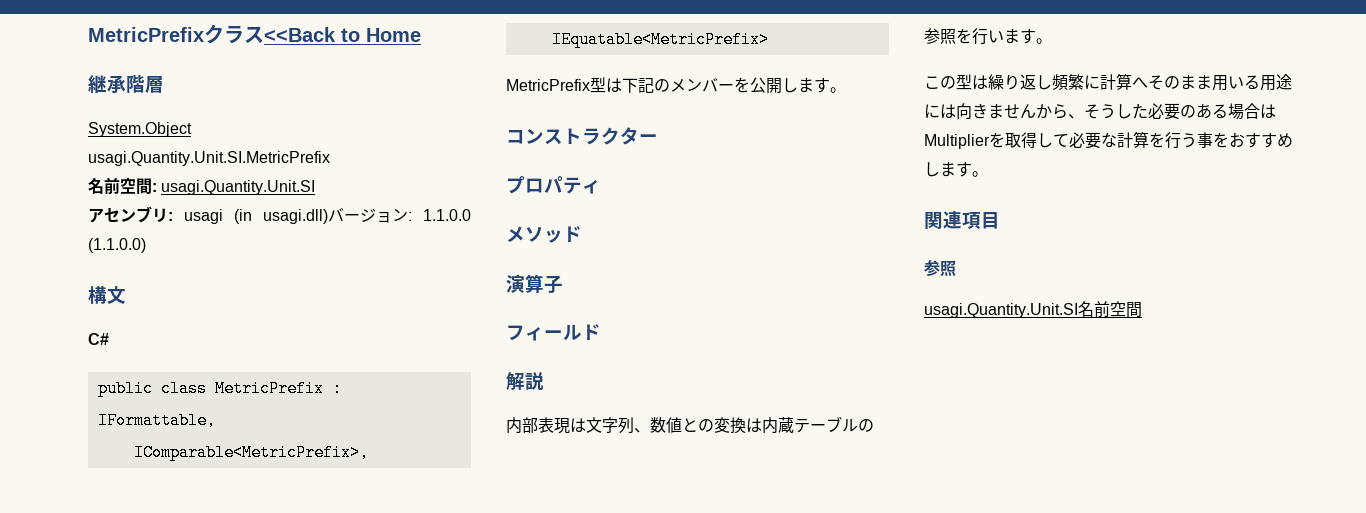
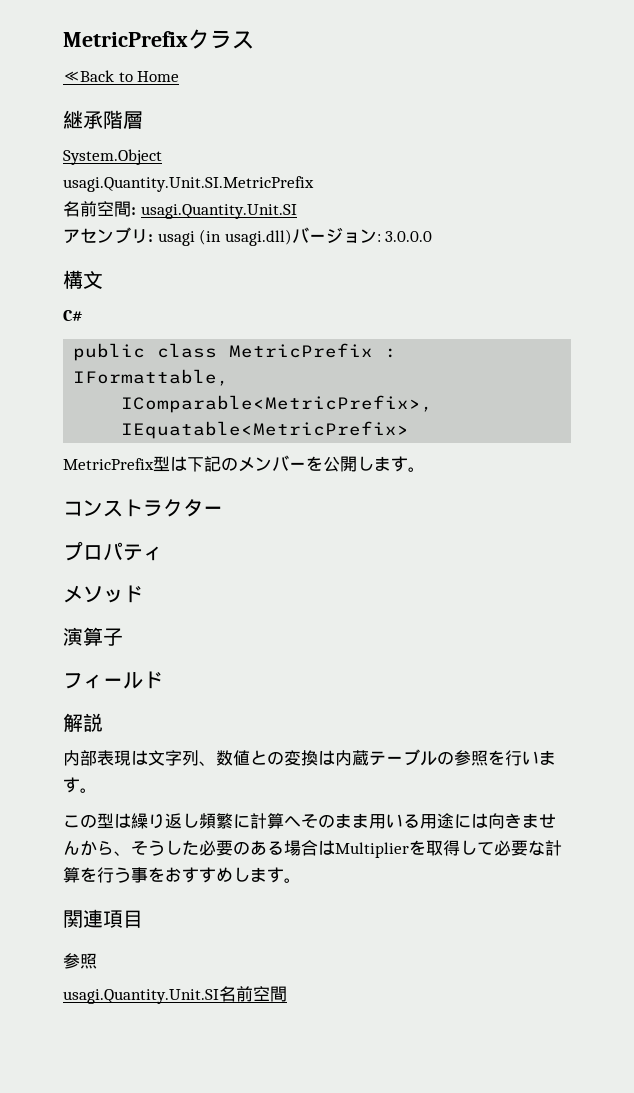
- MetricPrefixクラス<<Back to Home
+ MetricPrefixクラス
+ ≪Back to Home
- アセンブリ: usagi (in usagi.dll)バージョン: 1.1.0.0 (1.1.0.0)
+ アセンブリ: usagi (in usagi.dll)バージョン: 3.0.0.0

